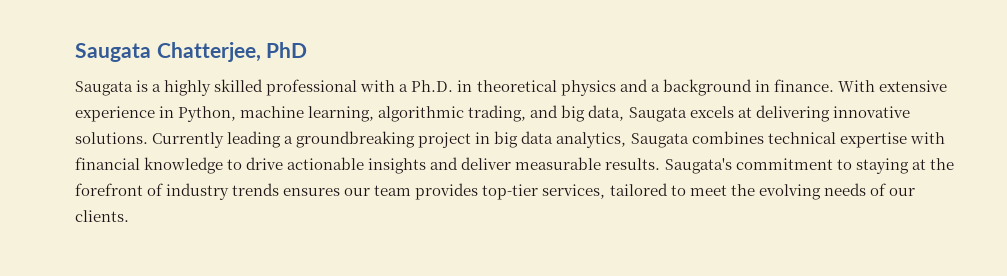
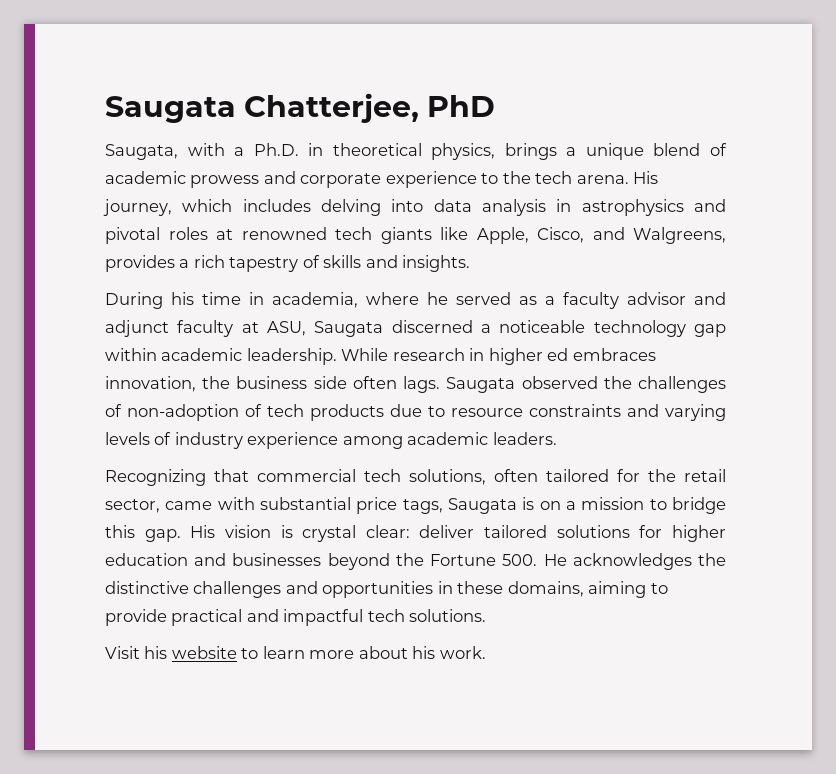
- Saugata is a highly skilled professional with a Ph.D. in theoretical physics and a background in finance. With extensive experience in Python, machine learning, algorithmic trading, and big data, Saugata excels at delivering innovative solutions. Currently leading a groundbreaking project in big data analytics, Saugata combines technical expertise with financial knowledge to drive actionable insights and deliver measurable results. Saugata's commitment to staying at the forefront of industry trends ensures our team provides top-tier services, tailored to meet the evolving needs of our clients.
+ Saugata, with a Ph.D. in theoretical physics, brings a unique blend of academic prowess and corporate experience to the tech arena. His journey, which includes delving into data analysis in astrophysics and pivotal roles at renowned tech giants like Apple, Cisco, and Walgreens, provides a rich tapestry of skills and insights.
+ During his time in academia, where he served as a faculty advisor and adjunct faculty at ASU, Saugata discerned a noticeable technology gap within academic leadership. While research in higher ed embraces innovation, the business side often lags. Saugata observed the challenges of non-adoption of tech products due to resource constraints and varying levels of industry experience among academic leaders.
+ Recognizing that commercial tech solutions, often tailored for the retail sector, came with substantial price tags, Saugata is on a mission to bridge this gap. His vision is crystal clear: deliver tailored solutions for higher education and businesses beyond the Fortune 500. He acknowledges the distinctive challenges and opportunities in these domains, aiming to provide practical and impactful tech solutions.
+ Visit his website to learn more about his work.

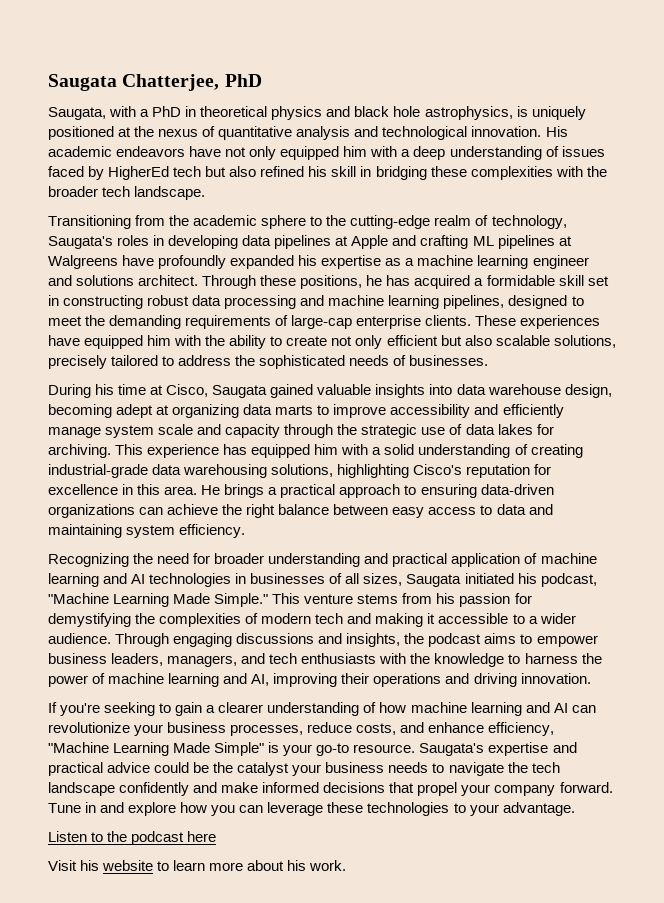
- Saugata, with a Ph.D. in theoretical physics, brings a unique blend of academic prowess and corporate experience to the tech arena. His journey, which includes delving into data analysis in astrophysics and pivotal roles at renowned tech giants like Apple, Cisco, and Walgreens, provides a rich tapestry of skills and insights.
- During his time in academia, where he served as a faculty advisor and adjunct faculty at ASU, Saugata discerned a noticeable technology gap within academic leadership. While research in higher ed embraces innovation, the business side often lags. Saugata observed the challenges of non-adoption of tech products due to resource constraints and varying levels of industry experience among academic leaders.
- Recognizing that commercial tech solutions, often tailored for the retail sector, came with substantial price tags, Saugata is on a mission to bridge this gap. His vision is crystal clear: deliver tailored solutions for higher education and businesses beyond the Fortune 500. He acknowledges the distinctive challenges and opportunities in these domains, aiming to provide practical and impactful tech solutions.
+ Saugata, with a PhD in theoretical physics and black hole astrophysics, is uniquely positioned at the nexus of quantitative analysis and technological innovation. His academic endeavors have not only equipped him with a deep understanding of issues faced by HigherEd tech but also refined his skill in bridging these complexities with the broader tech landscape.
+ Transitioning from the academic sphere to the cutting-edge realm of technology, Saugata's roles in developing data pipelines at Apple and crafting ML pipelines at Walgreens have profoundly expanded his expertise as a machine learning engineer and solutions architect. Through these positions, he has acquired a formidable skill set in constructing robust data processing and machine learning pipelines, designed to meet the demanding requirements of large-cap enterprise clients. These experiences have equipped him with the ability to create not only efficient but also scalable solutions, precisely tailored to address the sophisticated needs of businesses.
+ During his time at Cisco, Saugata gained valuable insights into data warehouse design, becoming adept at organizing data marts to improve accessibility and efficiently manage system scale and capacity through the strategic use of data lakes for archiving. This experience has equipped him with a solid understanding of creating industrial-grade data warehousing solutions, highlighting Cisco's reputation for excellence in this area. He brings a practical approach to ensuring data-driven organizations can achieve the right balance between easy access to data and maintaining system efficiency.
+ Recognizing the need for broader understanding and practical application of machine learning and AI technologies in businesses of all sizes, Saugata initiated his podcast, "Machine Learning Made Simple." This venture stems from his passion for demystifying the complexities of modern tech and making it accessible to a wider audience. Through engaging discussions and insights, the podcast aims to empower business leaders, managers, and tech enthusiasts with the knowledge to harness the power of machine learning and AI, improving their operations and driving innovation.
+ If you're seeking to gain a clearer understanding of how machine learning and AI can revolutionize your business processes, reduce costs, and enhance efficiency, "Machine Learning Made Simple" is your go-to resource. Saugata's expertise and practical advice could be the catalyst your business needs to navigate the tech landscape confidently and make informed decisions that propel your company forward. Tune in and explore how you can leverage these technologies to your advantage.
+ Listen to the podcast here

